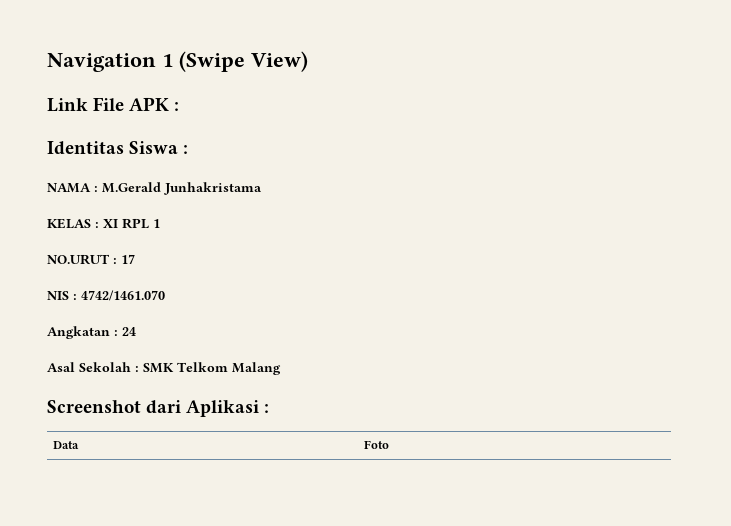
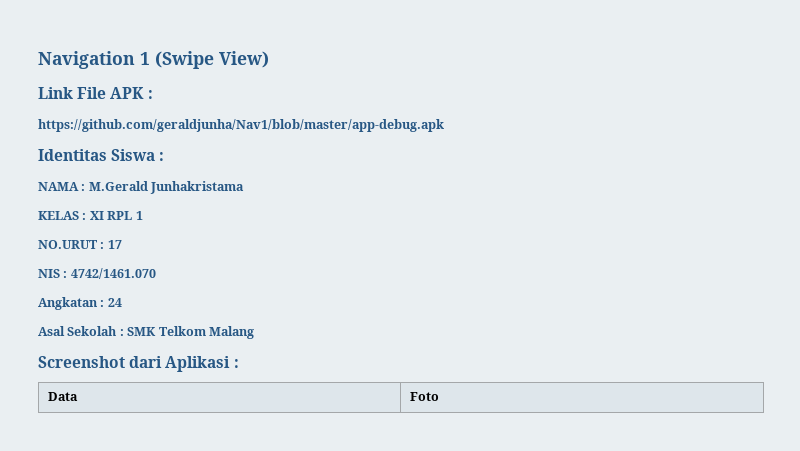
+ https://github.com/geraldjunha/Nav1/blob/master/app-debug.apk

